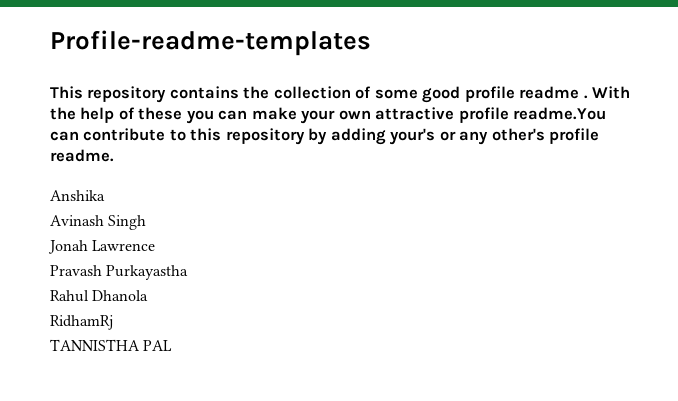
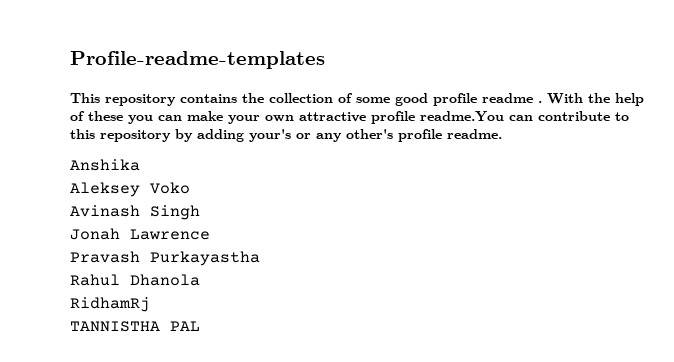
+ Aleksey Voko

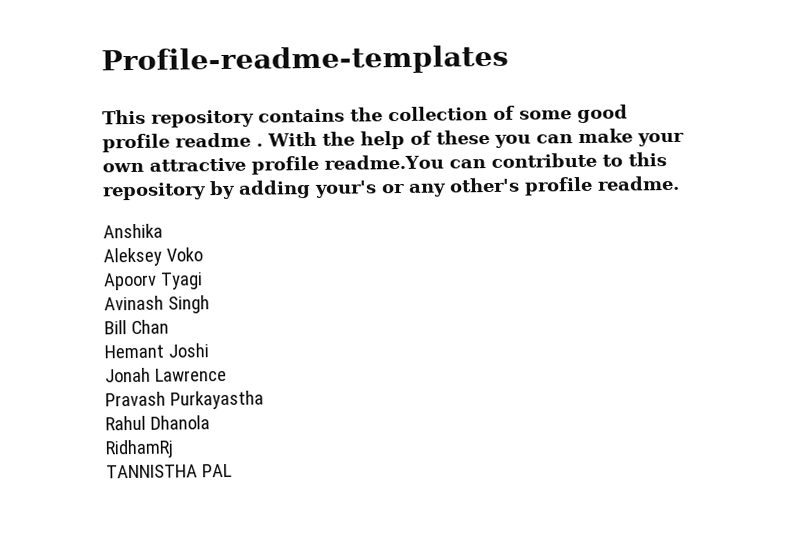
+ Apoorv Tyagi
+ Bill Chan
+ Hemant Joshi

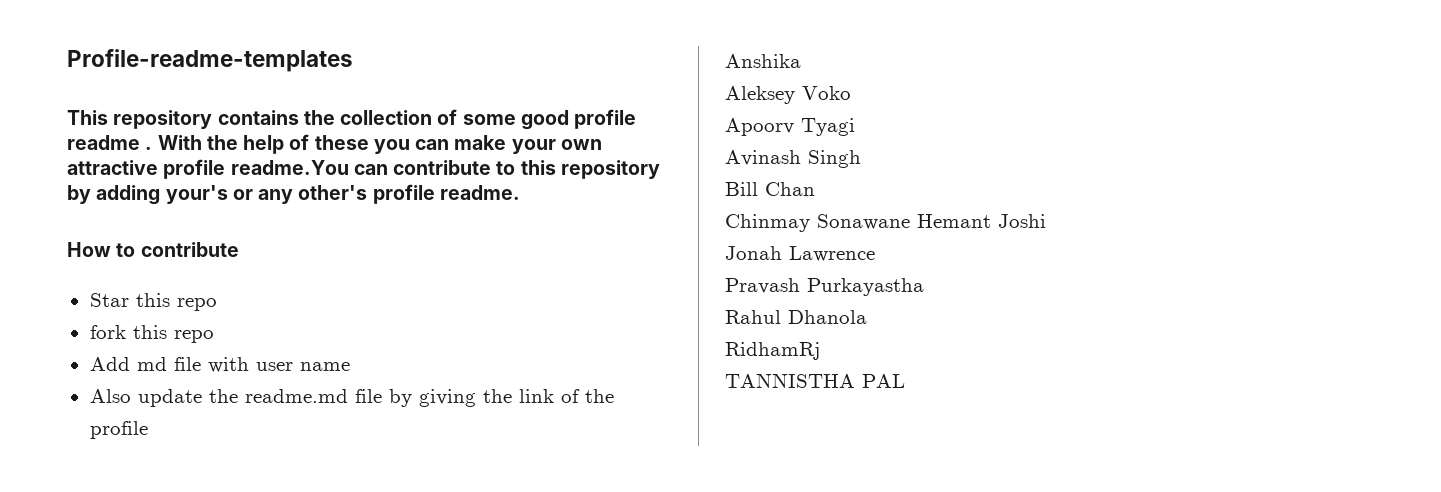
+ How to contribute
+ Star this repo
+ fork this repo
+ Add md file with user name
+ Also update the readme.md file by giving the link of the profile
- Hemant Joshi
+ Chinmay Sonawane Hemant Joshi

